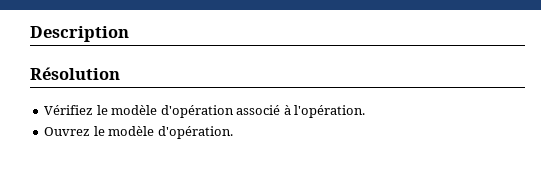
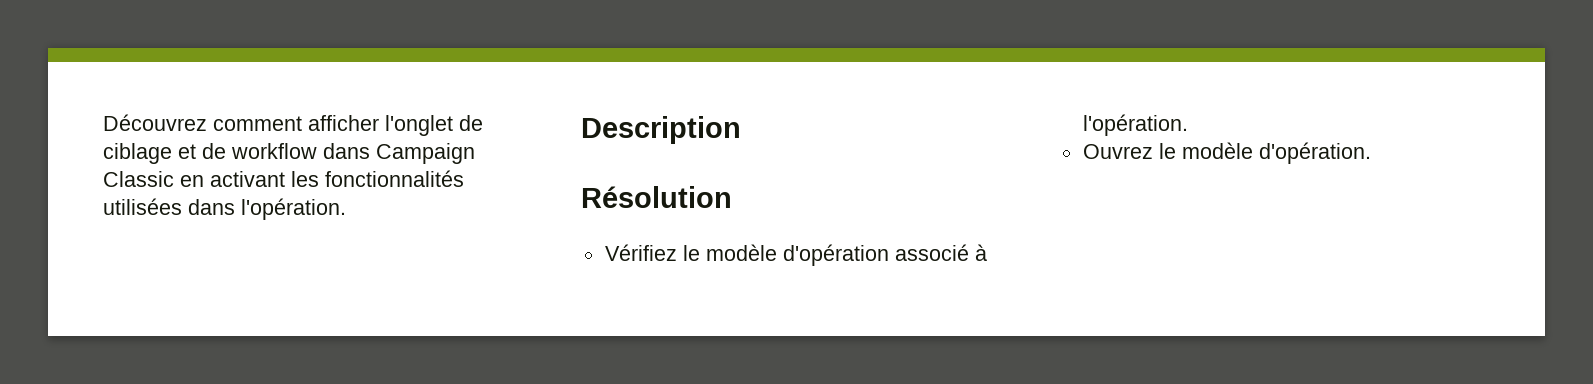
+ Découvrez comment afficher l'onglet de ciblage et de workflow dans Campaign Classic en activant les fonctionnalités utilisées dans l'opération.

